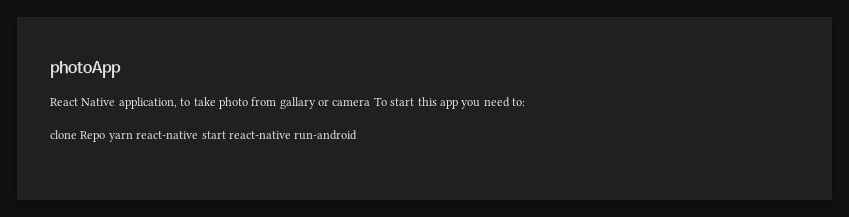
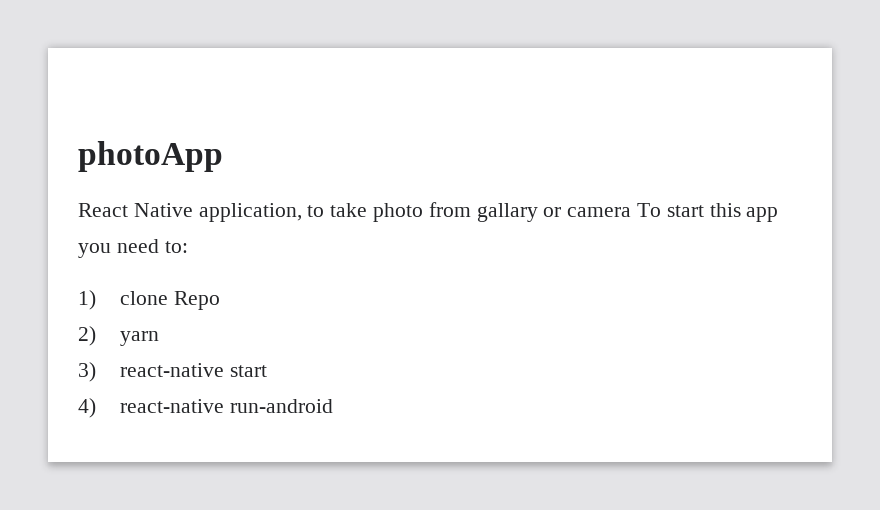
- clone Repo yarn react-native start react-native run-android
+ 1) clone Repo
+ 2) yarn
+ 3) react-native start
+ 4) react-native run-android

